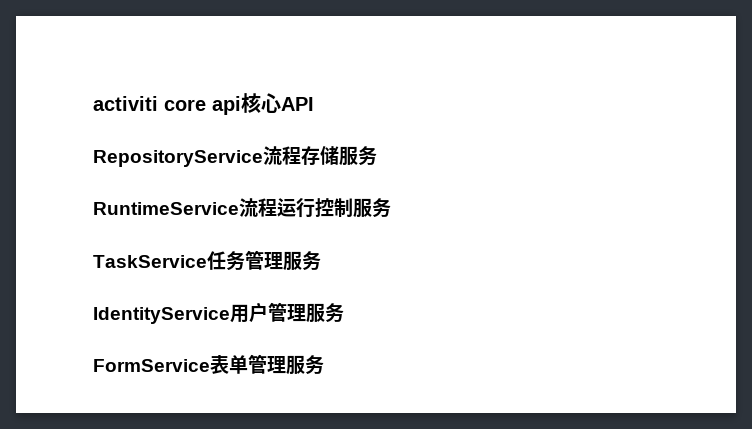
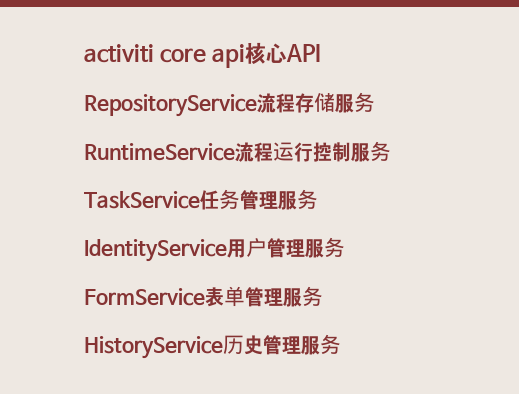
+ HistoryService历史管理服务

